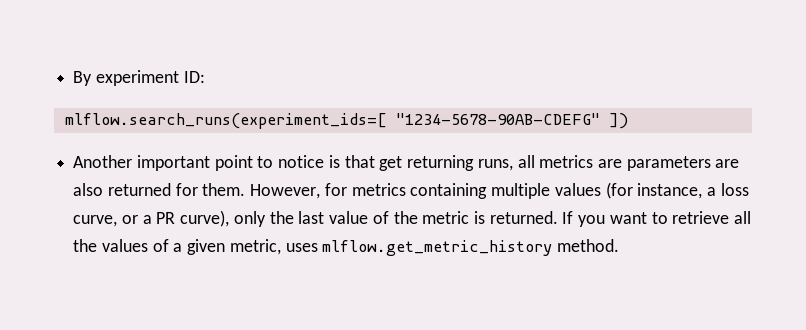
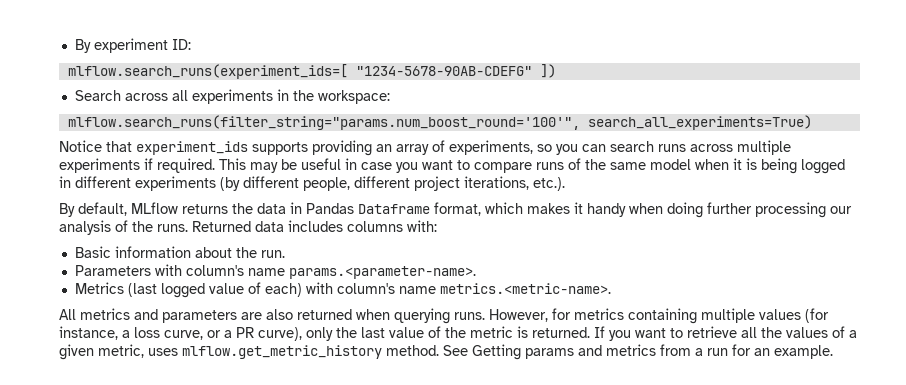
- Another important point to notice is that get returning runs, all metrics are parameters are also returned for them.
+ Search across all experiments in the workspace:
+ mlflow.search_runs(filter_string="params.num_boost_round='100'", search_all_experiments=True)
+ Notice that experiment_ids supports providing an array of experiments, so you can search runs across multiple experiments if required. This may be useful in case you want to compare runs of the same model when it is being logged in different experiments (by different people, different project iterations, etc.).
+ By default, MLflow returns the data in Pandas Dataframe format, which makes it handy when doing further processing our analysis of the runs. Returned data includes columns with:
+ Basic information about the run.
+ Parameters with column's name params.<parameter-name>.
+ Metrics (last logged value of each) with column's name metrics.<metric-name>.
+ All metrics and parameters are also returned when querying runs.
+ See Getting params and metrics from a run for an example.

